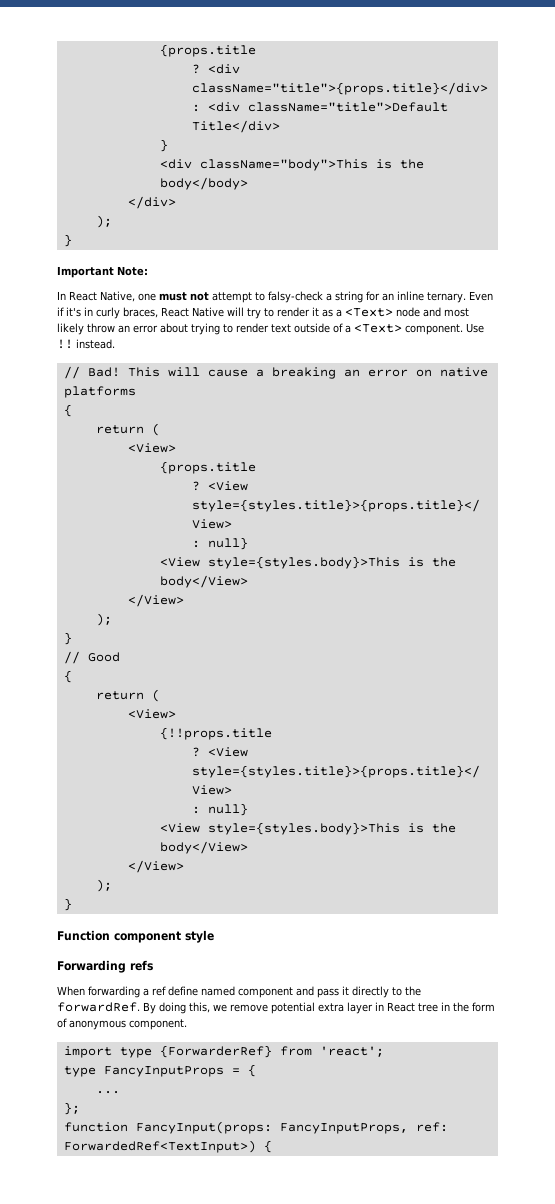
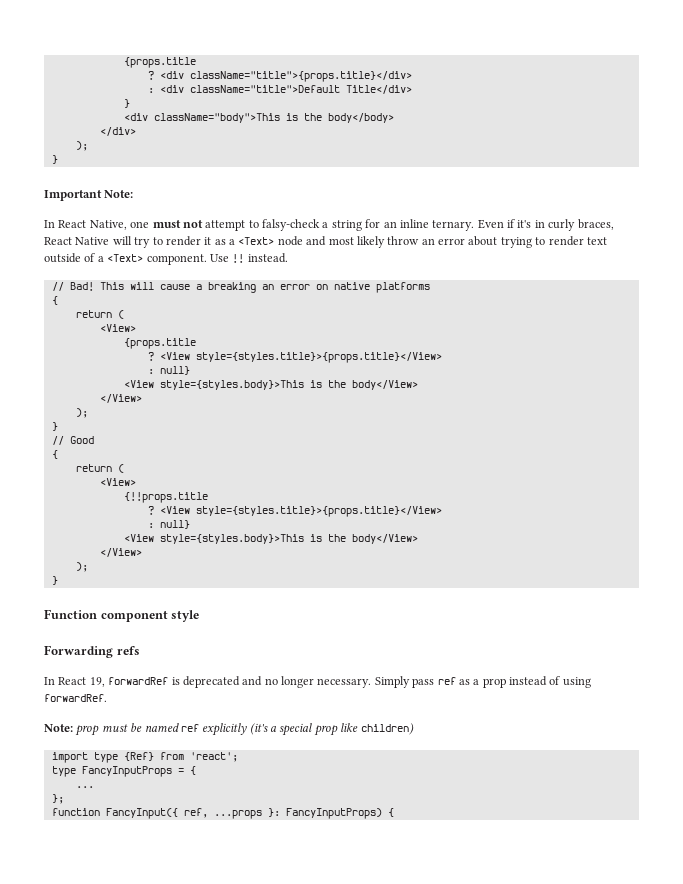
- When forwarding a ref define named component and pass it directly to the forwardRef. By doing this, we remove potential extra layer in React tree in the form of anonymous component.
+ In React 19, forwardRef is deprecated and no longer necessary. Simply pass ref as a prop instead of using forwardRef.
+ Note: prop must be named ref explicitly (it's a special prop like children)
- import type {ForwarderRef} from 'react';
+ import type {Ref} from 'react';
- function FancyInput(props: FancyInputProps, ref: ForwardedRef<TextInput>) {
+ function FancyInput({ ref, ...props }: FancyInputProps) {

